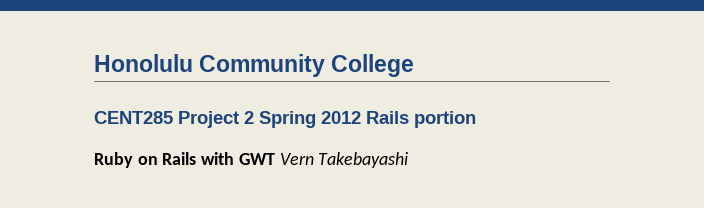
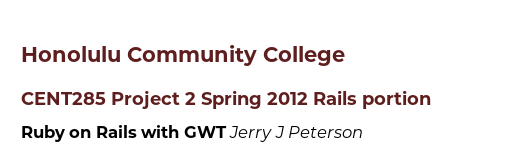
- Ruby on Rails with GWT Vern Takebayashi
+ Ruby on Rails with GWT Jerry J Peterson

